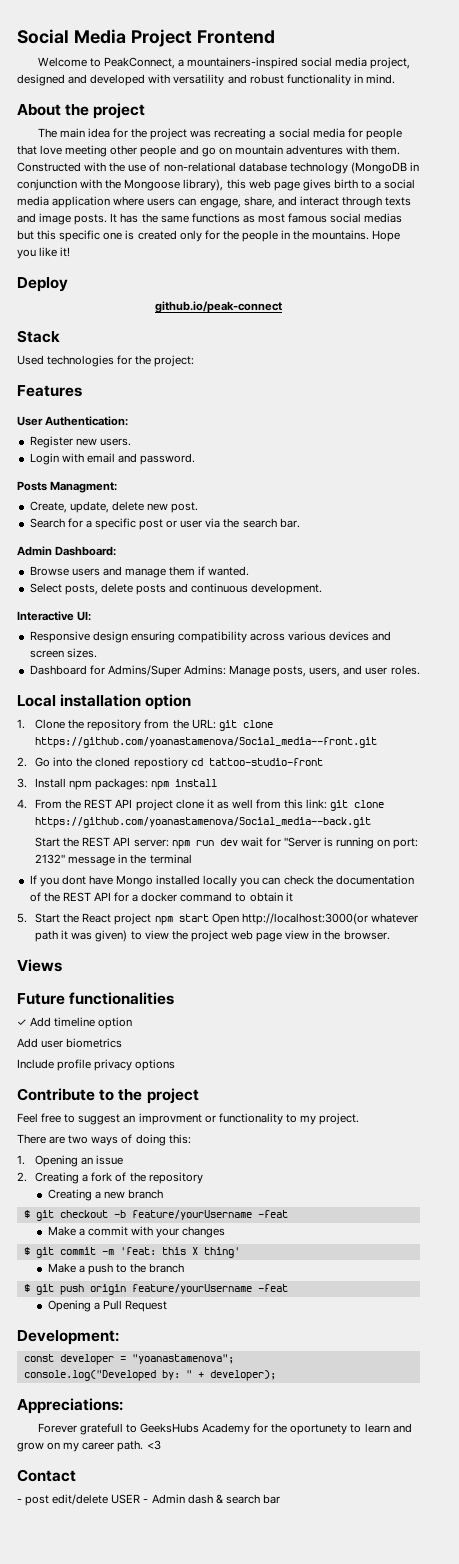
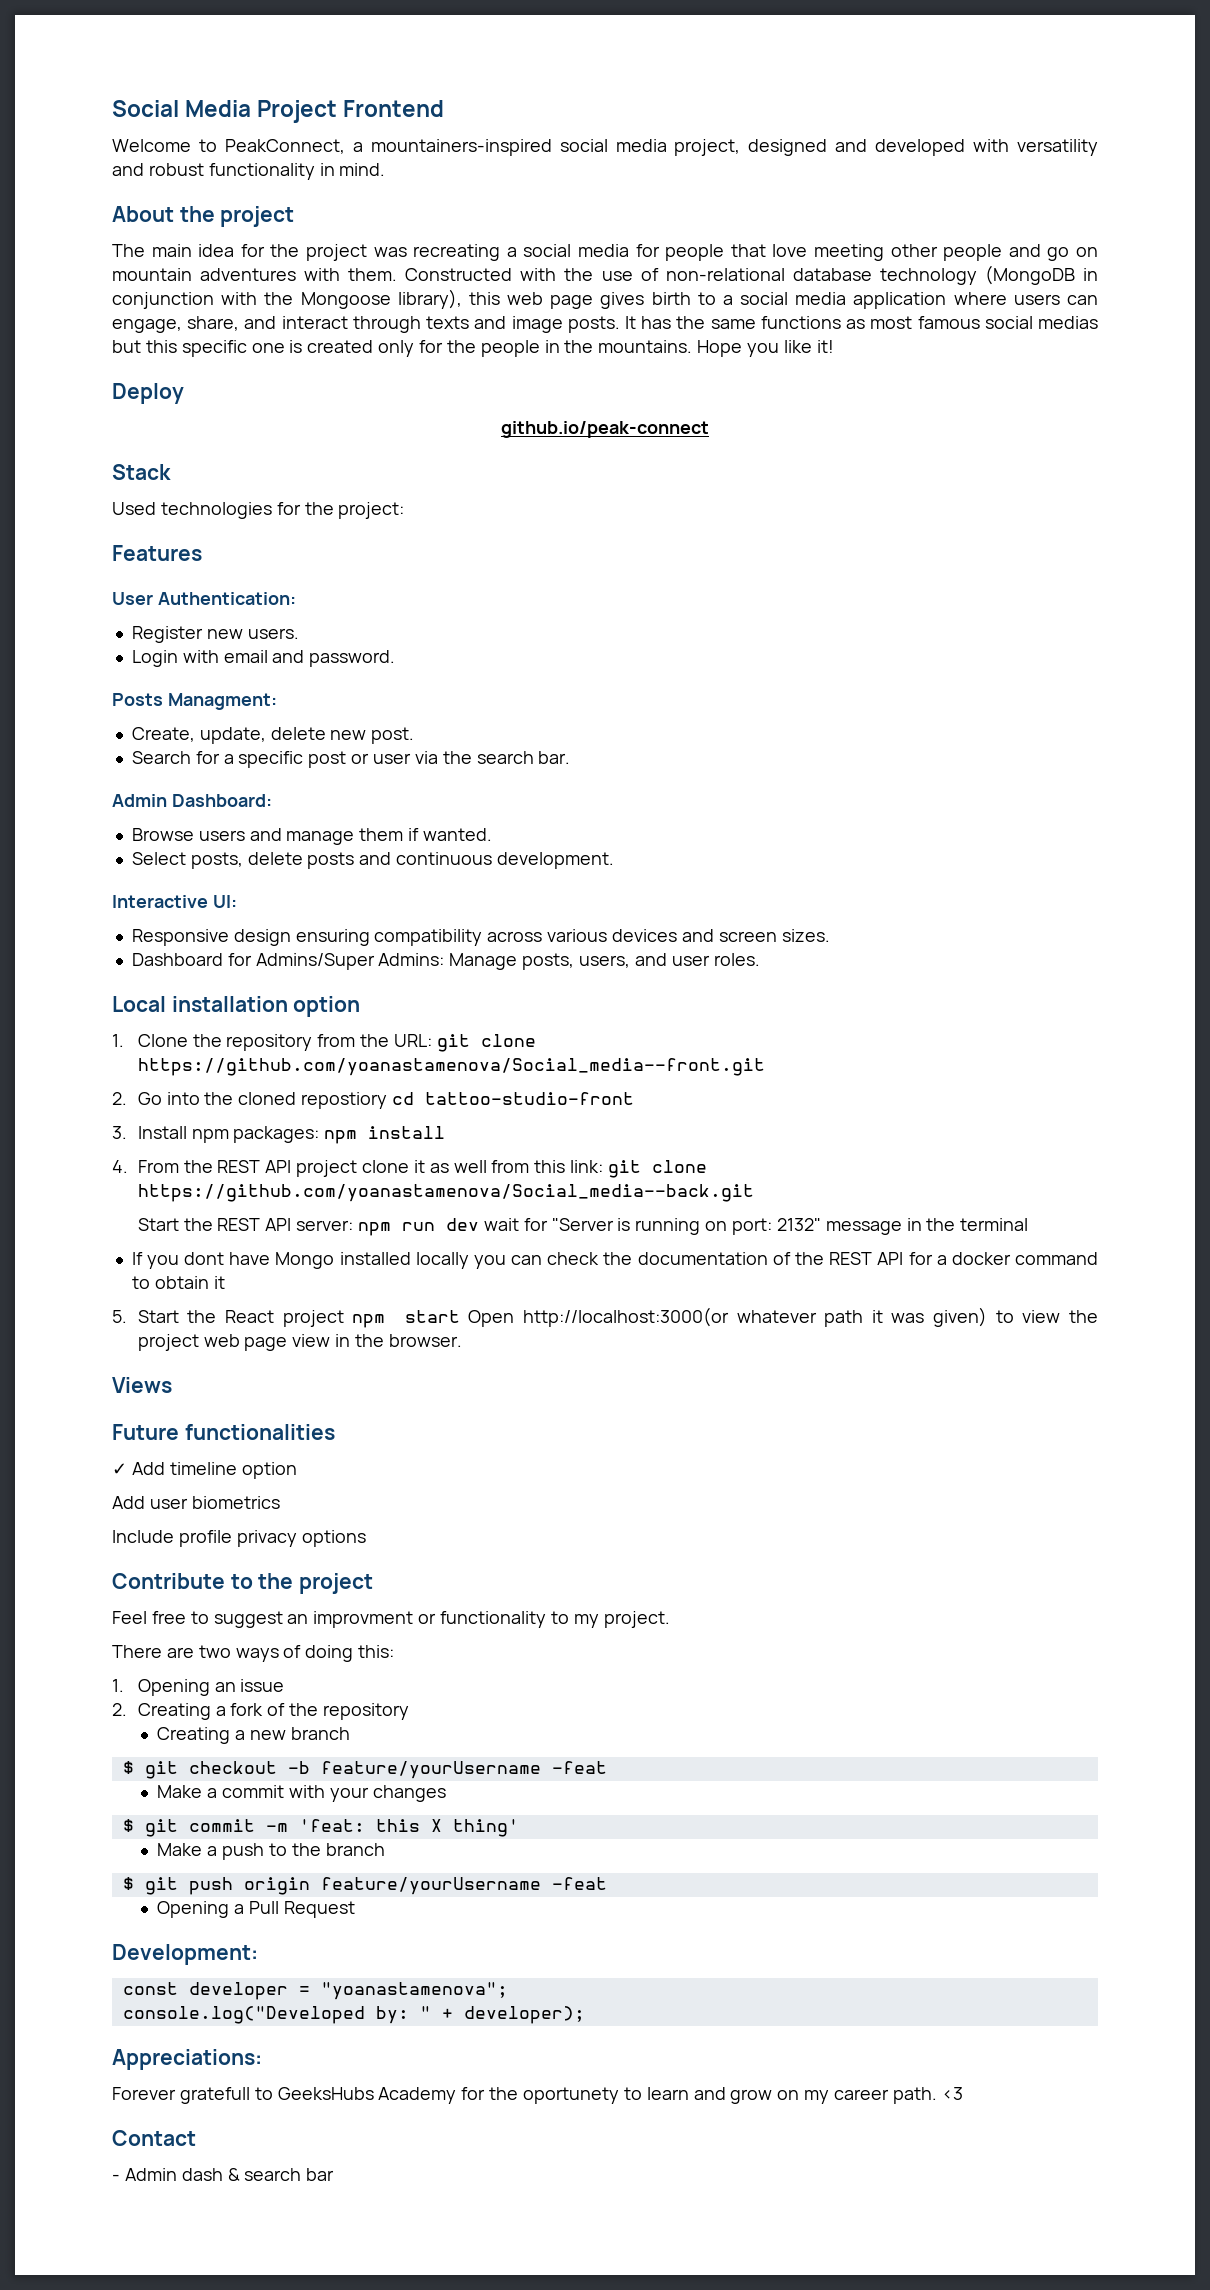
- - post edit/delete USER - Admin dash & search bar
+ - Admin dash & search bar

